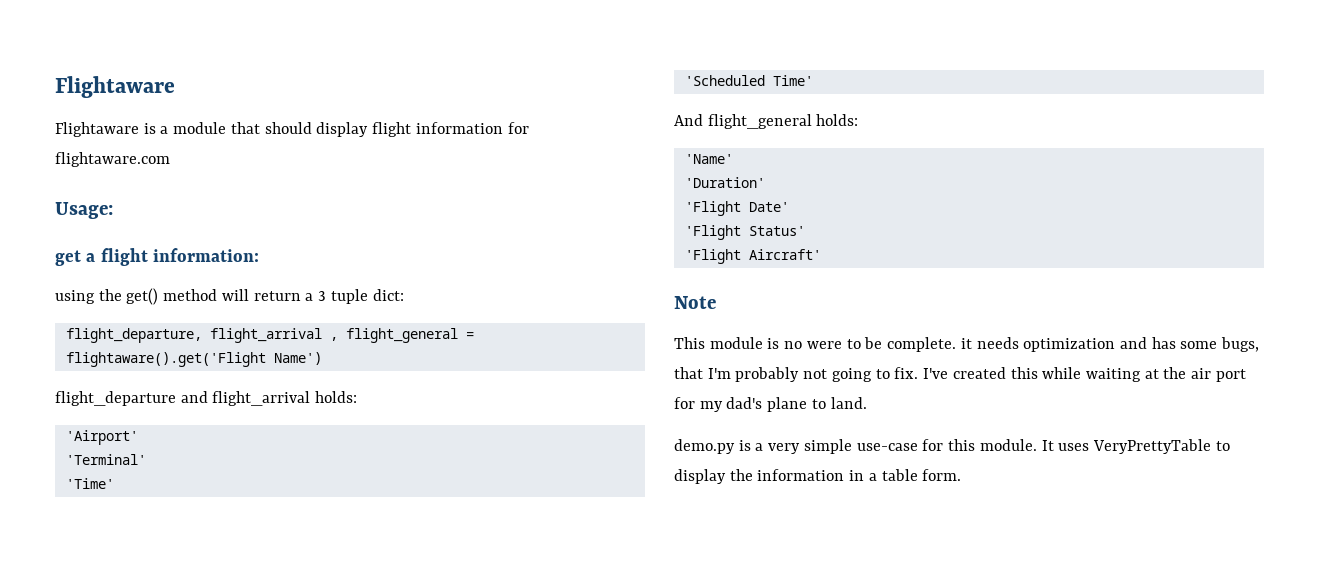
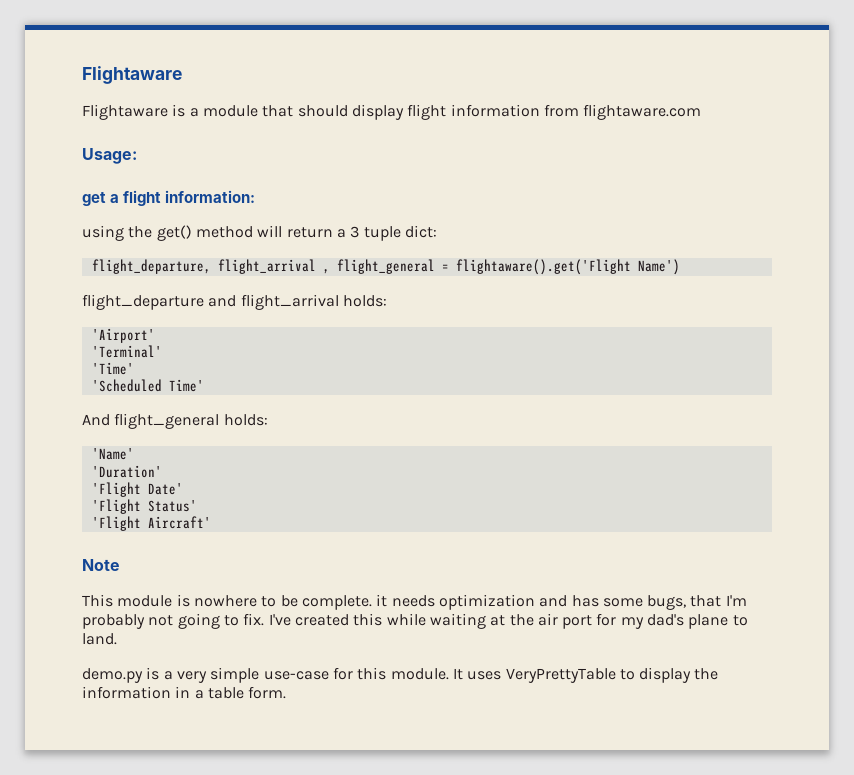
- Flightaware is a module that should display flight information for flightaware.com
+ Flightaware is a module that should display flight information from flightaware.com
- This module is no were to be complete. it needs optimization and has some bugs, that I'm probably not going to fix.
+ This module is nowhere to be complete. it needs optimization and has some bugs, that I'm probably not going to fix.

